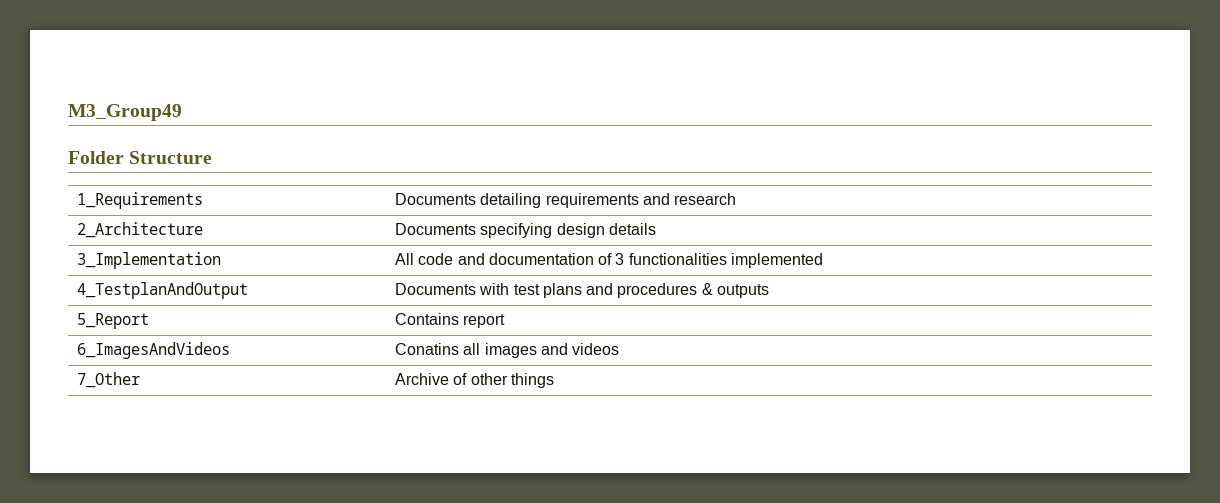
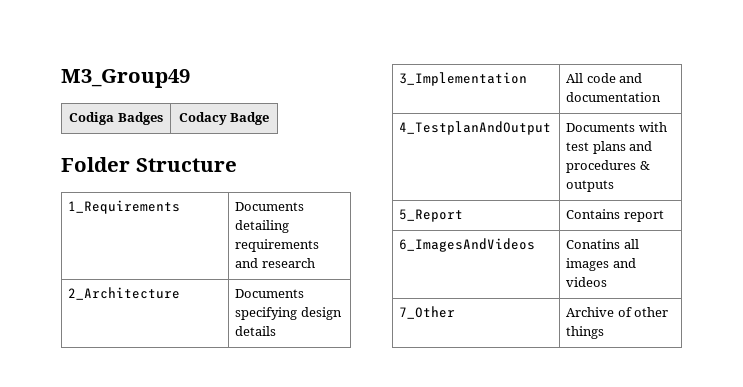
+ Codiga Badges | Codacy Badge
- 3_Implementation | All code and documentation of 3 functionalities implemented
+ 3_Implementation | All code and documentation

